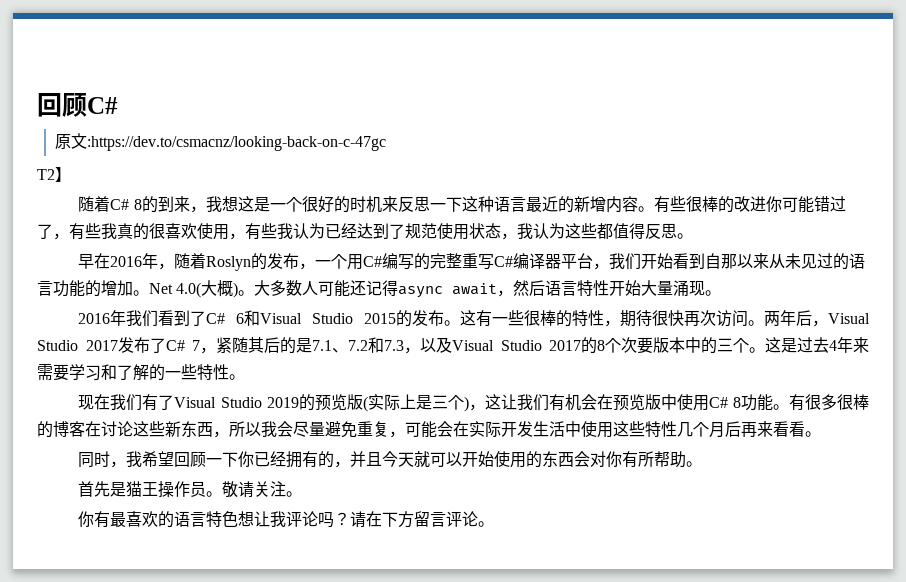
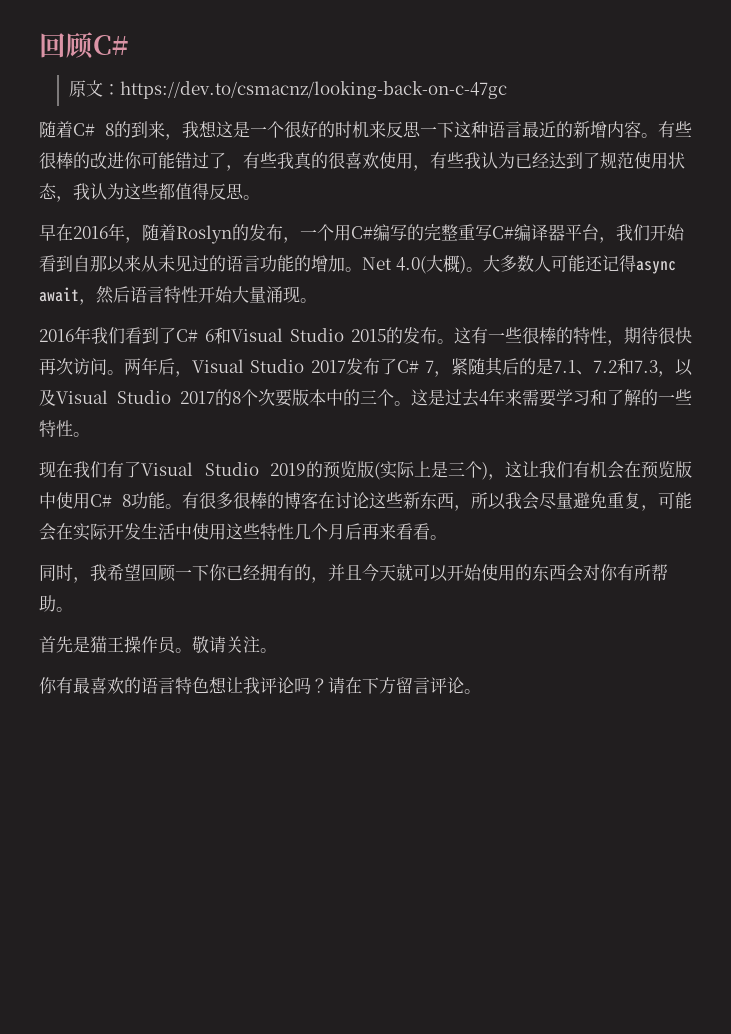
- 原文:https://dev.to/csmacnz/looking-back-on-c-47gc
- T2】
+ 原文：https://dev.to/csmacnz/looking-back-on-c-47gc

